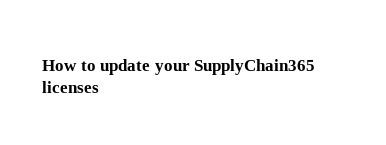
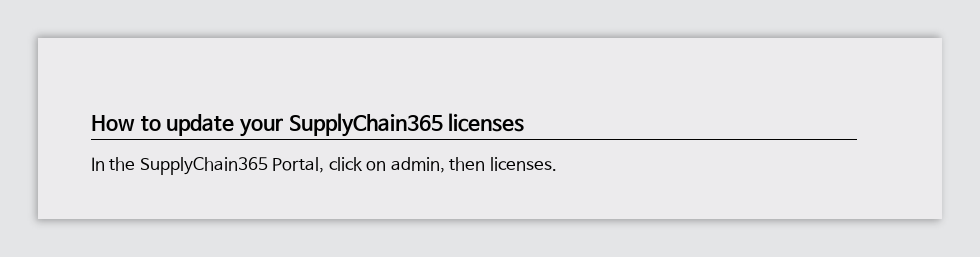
+ In the SupplyChain365 Portal, click on admin, then licenses.

